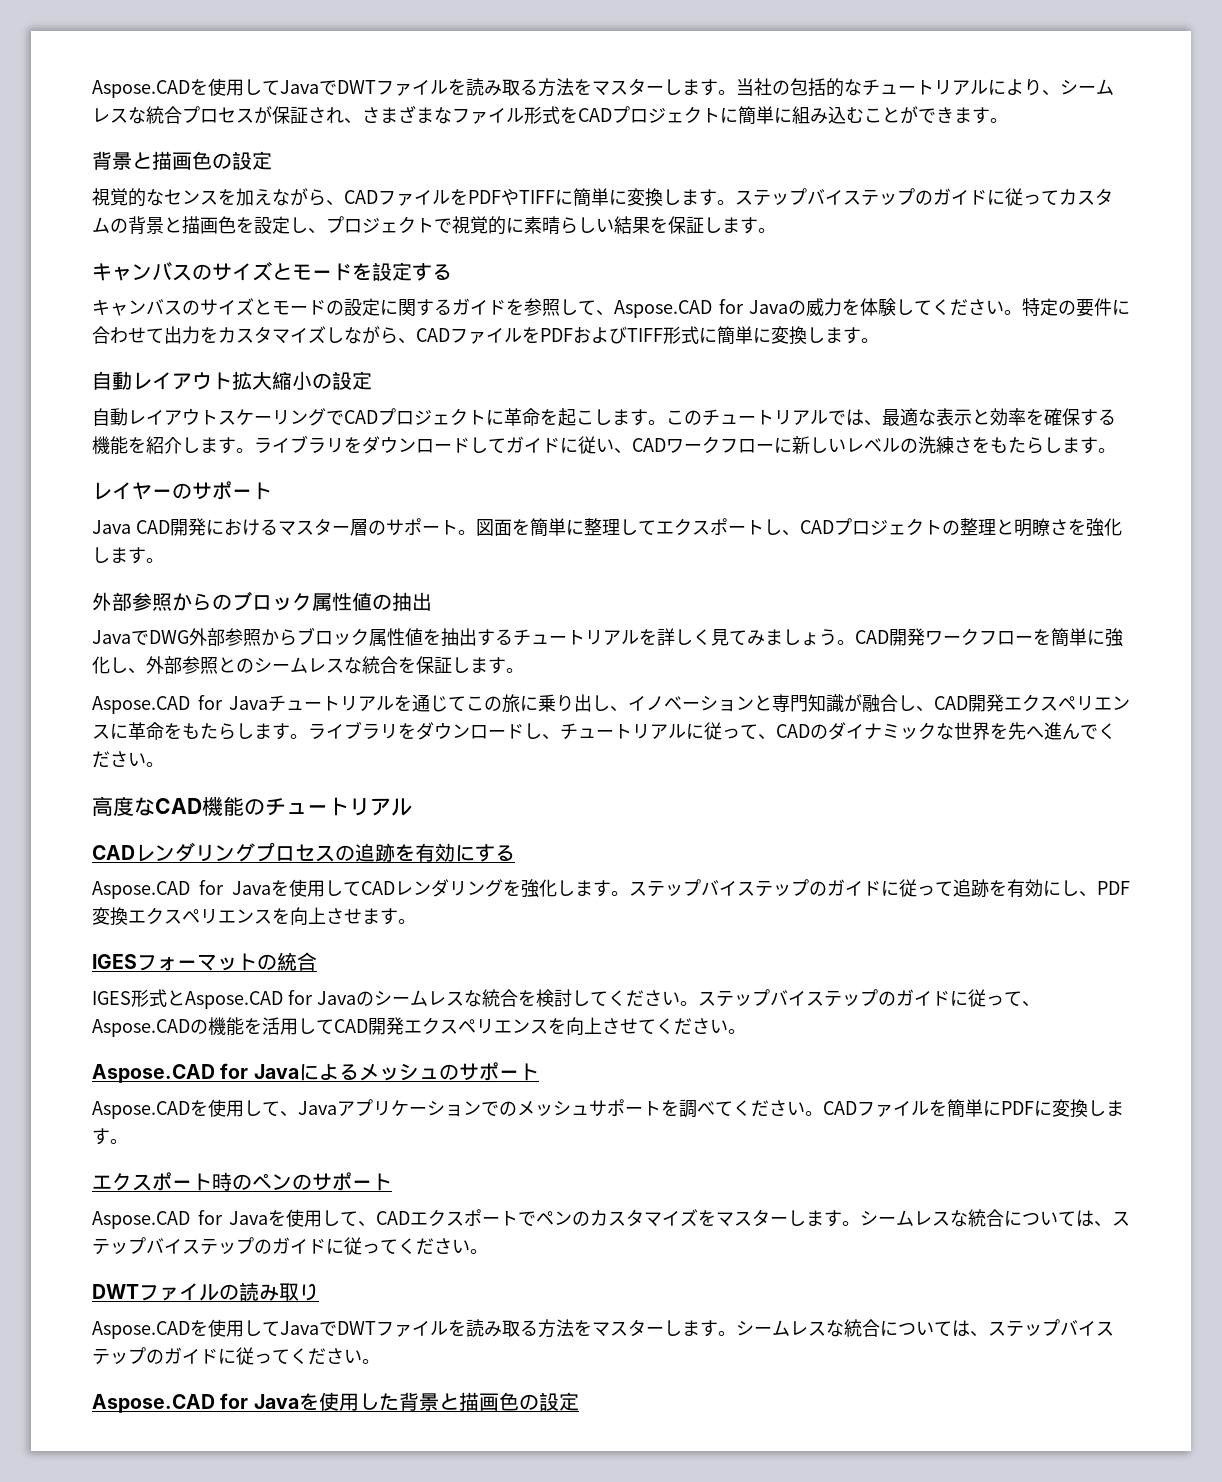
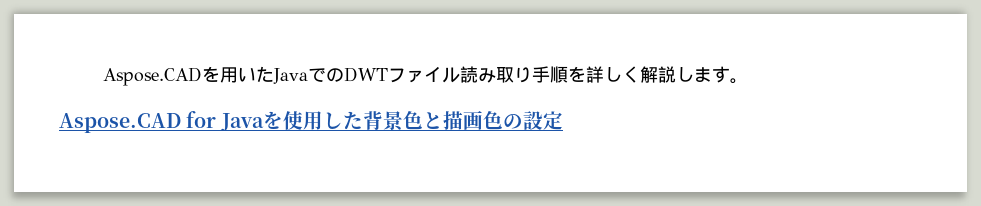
- Aspose.CADを使用してJavaでDWTファイルを読み取る方法をマスターします。当社の包括的なチュートリアルにより、シームレスな統合プロセスが保証され、さまざまなファイル形式をCADプロジェクトに簡単に組み込むことができます。
- 背景と描画色の設定
- 視覚的なセンスを加えながら、CADファイルをPDFやTIFFに簡単に変換します。ステップバイステップのガイドに従ってカスタムの背景と描画色を設定し、プロジェクトで視覚的に素晴らしい結果を保証します。
- キャンバスのサイズとモードを設定する
- キャンバスのサイズとモードの設定に関するガイドを参照して、Aspose.CAD for Javaの威力を体験してください。特定の要件に合わせて出力をカスタマイズしながら、CADファイルをPDFおよびTIFF形式に簡単に変換します。
- 自動レイアウト拡大縮小の設定
- 自動レイアウトスケーリングでCADプロジェクトに革命を起こします。このチュートリアルでは、最適な表示と効率を確保する機能を紹介します。ライブラリをダウンロードしてガイドに従い、CADワークフローに新しいレベルの洗練さをもたらします。
- レイヤーのサポート
- Java CAD開発におけるマスター層のサポート。図面を簡単に整理してエクスポートし、CADプロジェクトの整理と明瞭さを強化します。
- 外部参照からのブロック属性値の抽出
- JavaでDWG外部参照からブロック属性値を抽出するチュートリアルを詳しく見てみましょう。CAD開発ワークフローを簡単に強化し、外部参照とのシームレスな統合を保証します。
- Aspose.CAD for Javaチュートリアルを通じてこの旅に乗り出し、イノベーションと専門知識が融合し、CAD開発エクスペリエンスに革命をもたらします。ライブラリをダウンロードし、チュートリアルに従って、CADのダイナミックな世界を先へ進んでください。
- 高度なCAD機能のチュートリアル
- CADレンダリングプロセスの追跡を有効にする
- Aspose.CAD for Javaを使用してCADレンダリングを強化します。ステップバイステップのガイドに従って追跡を有効にし、PDF変換エクスペリエンスを向上させます。
- IGESフォーマットの統合
- IGES形式とAspose.CAD for Javaのシームレスな統合を検討してください。ステップバイステップのガイドに従って、Aspose.CADの機能を活用してCAD開発エクスペリエンスを向上させてください。
- Aspose.CAD for Javaによるメッシュのサポート
- Aspose.CADを使用して、Javaアプリケーションでのメッシュサポートを調べてください。CADファイルを簡単にPDFに変換します。
- エクスポート時のペンのサポート
- Aspose.CAD for Javaを使用して、CADエクスポートでペンのカスタマイズをマスターします。シームレスな統合については、ステップバイステップのガイドに従ってください。
- DWTファイルの読み取り
- Aspose.CADを使用してJavaでDWTファイルを読み取る方法をマスターします。シームレスな統合については、ステップバイステップのガイドに従ってください。
+ Aspose.CADを用いたJavaでのDWTファイル読み取り手順を詳しく解説します。
- Aspose.CAD for Javaを使用した背景と描画色の設定
+ Aspose.CAD for Javaを使用した背景色と描画色の設定

